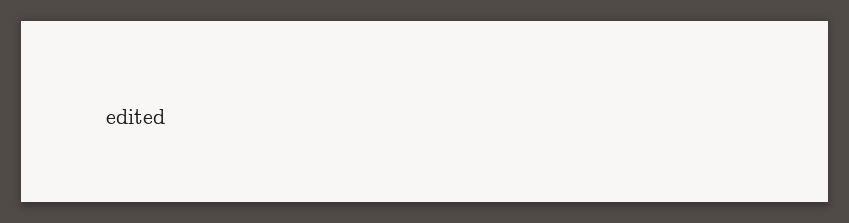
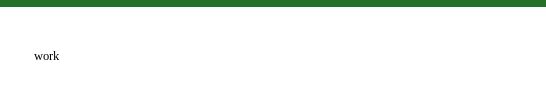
- edited
+ work

